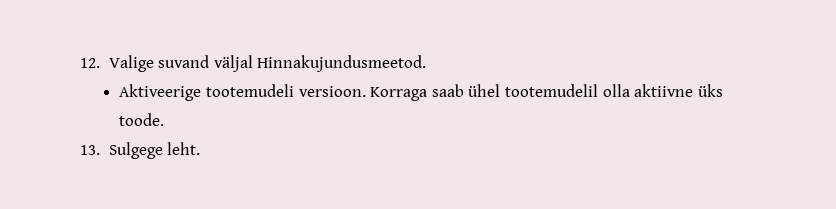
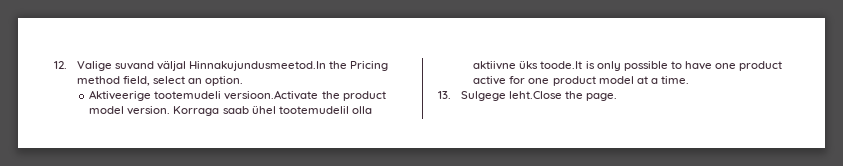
- 12. Valige suvand väljal Hinnakujundusmeetod.
- Aktiveerige tootemudeli versioon.
+ 12. Valige suvand väljal Hinnakujundusmeetod.In the Pricing method field, select an option.
+ Aktiveerige tootemudeli versioon.Activate the product model version.
- Korraga saab ühel tootemudelil olla aktiivne üks toode.
+ Korraga saab ühel tootemudelil olla aktiivne üks toode.It is only possible to have one product active for one product model at a time.
- 13. Sulgege leht.
+ 13. Sulgege leht.Close the page.

